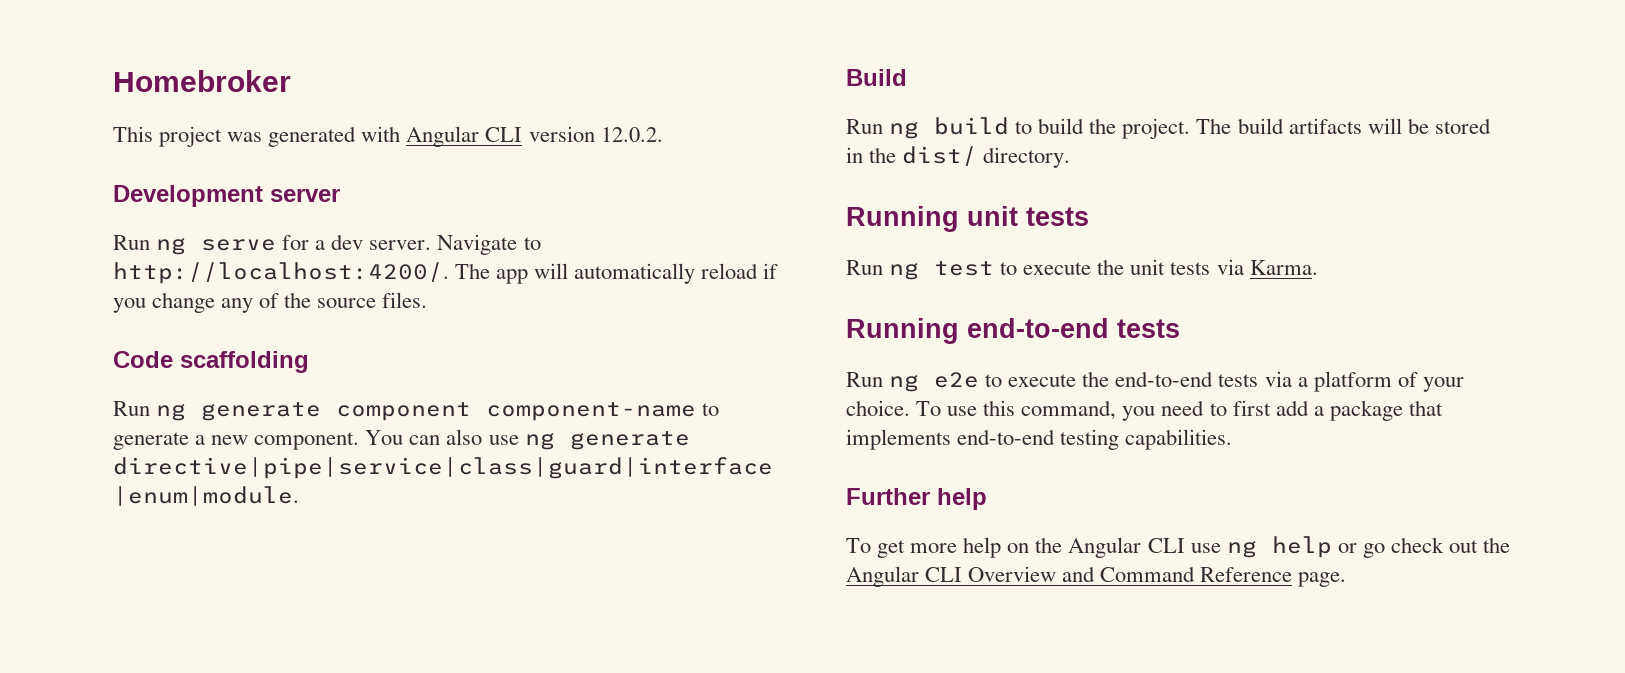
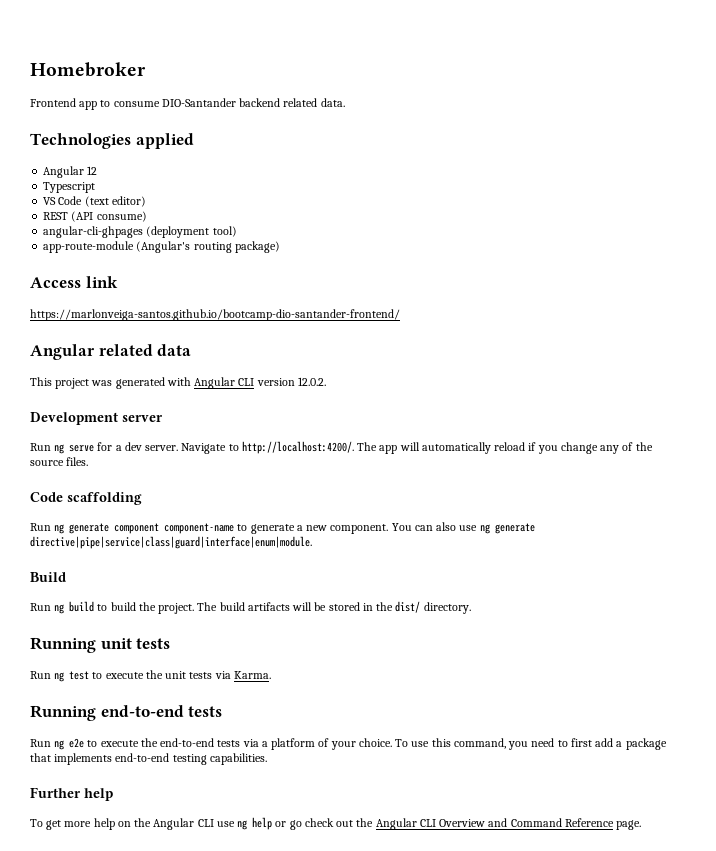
+ Frontend app to consume DIO-Santander backend related data.
+ Technologies applied
+ Angular 12
+ Typescript
+ VS Code (text editor)
+ REST (API consume)
+ angular-cli-ghpages (deployment tool)
+ app-route-module (Angular's routing package)
+ Access link
+ https://marlonveiga-santos.github.io/bootcamp-dio-santander-frontend/
+ Angular related data

